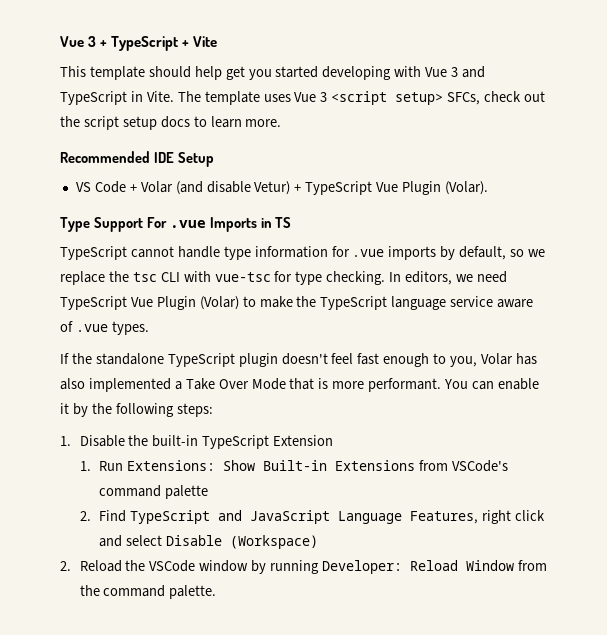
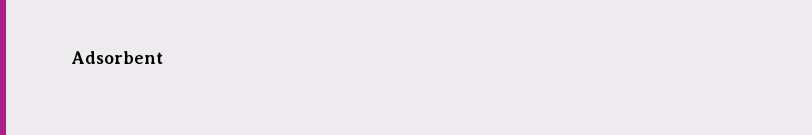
- Vue 3 + TypeScript + Vite
- This template should help get you started developing with Vue 3 and TypeScript in Vite. The template uses Vue 3 <script setup> SFCs, check out the script setup docs to learn more.
- Recommended IDE Setup
- VS Code + Volar (and disable Vetur) + TypeScript Vue Plugin (Volar).
- Type Support For .vue Imports in TS
- TypeScript cannot handle type information for .vue imports by default, so we replace the tsc CLI with vue-tsc for type checking. In editors, we need TypeScript Vue Plugin (Volar) to make the TypeScript language service aware of .vue types.
- If the standalone TypeScript plugin doesn't feel fast enough to you, Volar has also implemented a Take Over Mode that is more performant. You can enable it by the following steps:
- 1. Disable the built-in TypeScript Extension
- 1. Run Extensions: Show Built-in Extensions from VSCode's command palette
- 2. Find TypeScript and JavaScript Language Features, right click and select Disable (Workspace)
- 2. Reload the VSCode window by running Developer: Reload Window from the command palette.
+ Adsorbent

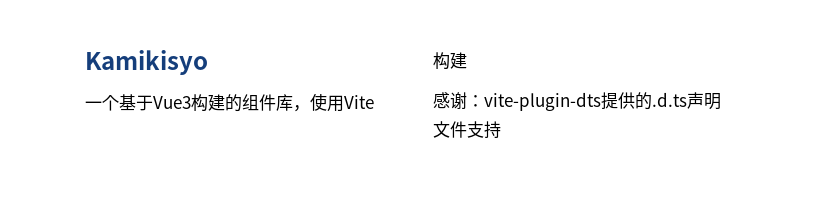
- Adsorbent
+ Kamikisyo
+ 一个基于Vue3构建的组件库，使用Vite构建
+ 感谢：vite-plugin-dts提供的.d.ts声明文件支持

